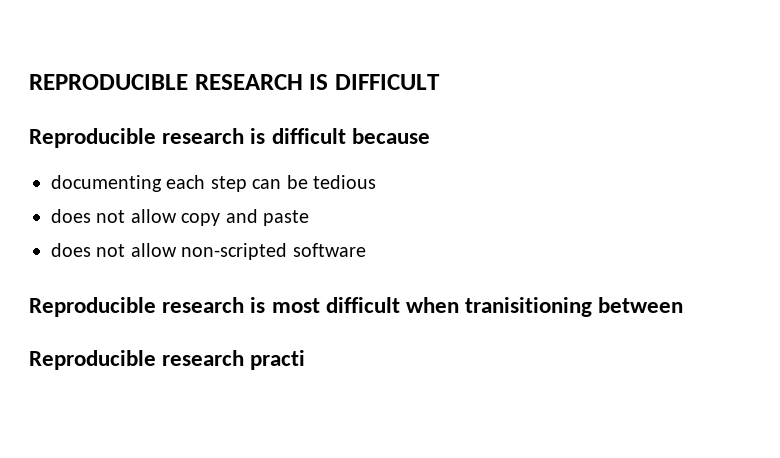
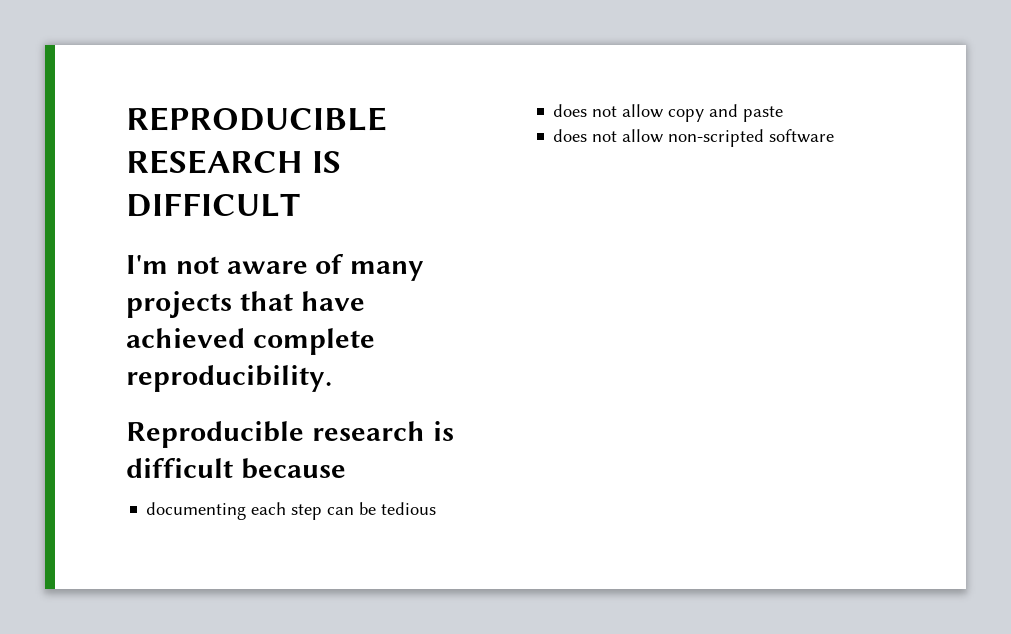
+ I'm not aware of many projects that have achieved complete reproducibility.
- Reproducible research is most difficult when tranisitioning between
- Reproducible research practi

